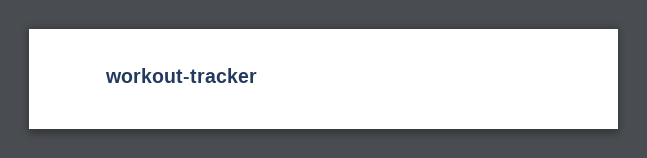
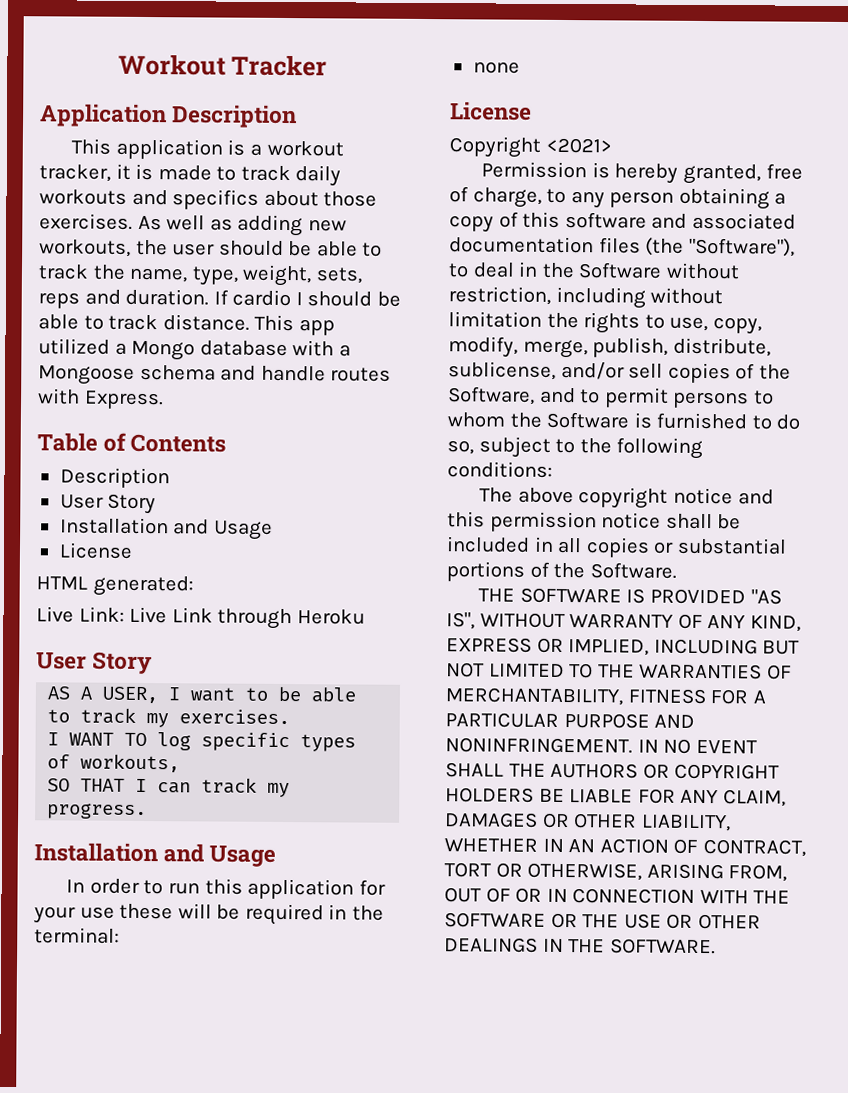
- workout-tracker
+ Workout Tracker
+ Application Description
+ This application is a workout tracker, it is made to track daily workouts and specifics about those exercises. As well as adding new workouts, the user should be able to track the name, type, weight, sets, reps and duration. If cardio I should be able to track distance. This app utilized a Mongo database with a Mongoose schema and handle routes with Express.
+ Table of Contents
+ Description
+ User Story
+ Installation and Usage
+ License
+ HTML generated:
+ Live Link: Live Link through Heroku
+ User Story
+ AS A USER, I want to be able to track my exercises.
+ I WANT TO log specific types of workouts,
+ SO THAT I can track my progress.
+ Installation and Usage
+ In order to run this application for your use these will be required in the terminal:
+ none
+ License
+ Copyright <2021>
+ Permission is hereby granted, free of charge, to any person obtaining a copy of this software and associated documentation files (the "Software"), to deal in the Software without restriction, including without limitation the rights to use, copy, modify, merge, publish, distribute, sublicense, and/or sell copies of the Software, and to permit persons to whom the Software is furnished to do so, subject to the following conditions:
+ The above copyright notice and this permission notice shall be included in all copies or substantial portions of the Software.
+ THE SOFTWARE IS PROVIDED "AS IS", WITHOUT WARRANTY OF ANY KIND, EXPRESS OR IMPLIED, INCLUDING BUT NOT LIMITED TO THE WARRANTIES OF MERCHANTABILITY, FITNESS FOR A PARTICULAR PURPOSE AND NONINFRINGEMENT. IN NO EVENT SHALL THE AUTHORS OR COPYRIGHT HOLDERS BE LIABLE FOR ANY CLAIM, DAMAGES OR OTHER LIABILITY, WHETHER IN AN ACTION OF CONTRACT, TORT OR OTHERWISE, ARISING FROM, OUT OF OR IN CONNECTION WITH THE SOFTWARE OR THE USE OR OTHER DEALINGS IN THE SOFTWARE.

